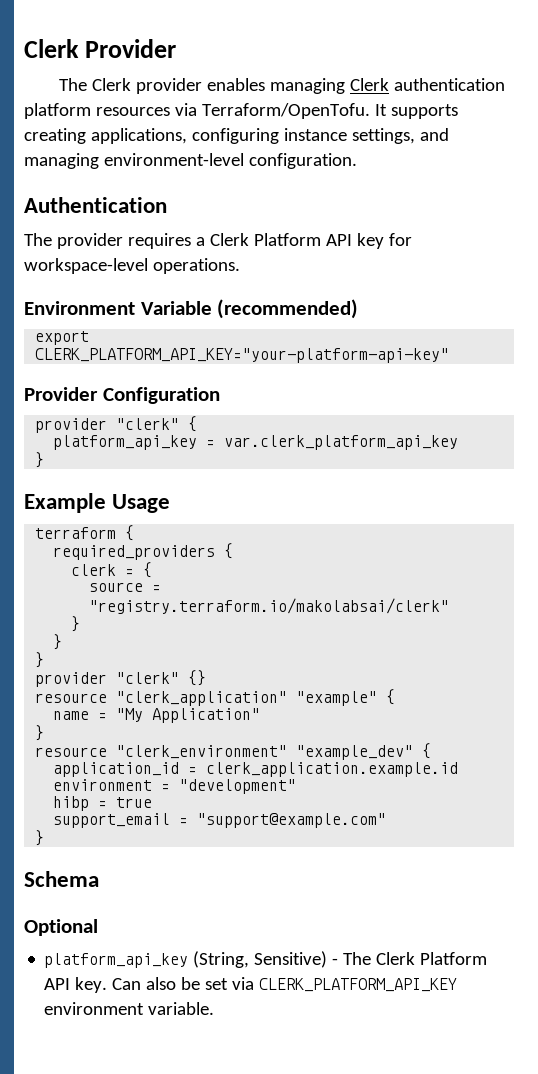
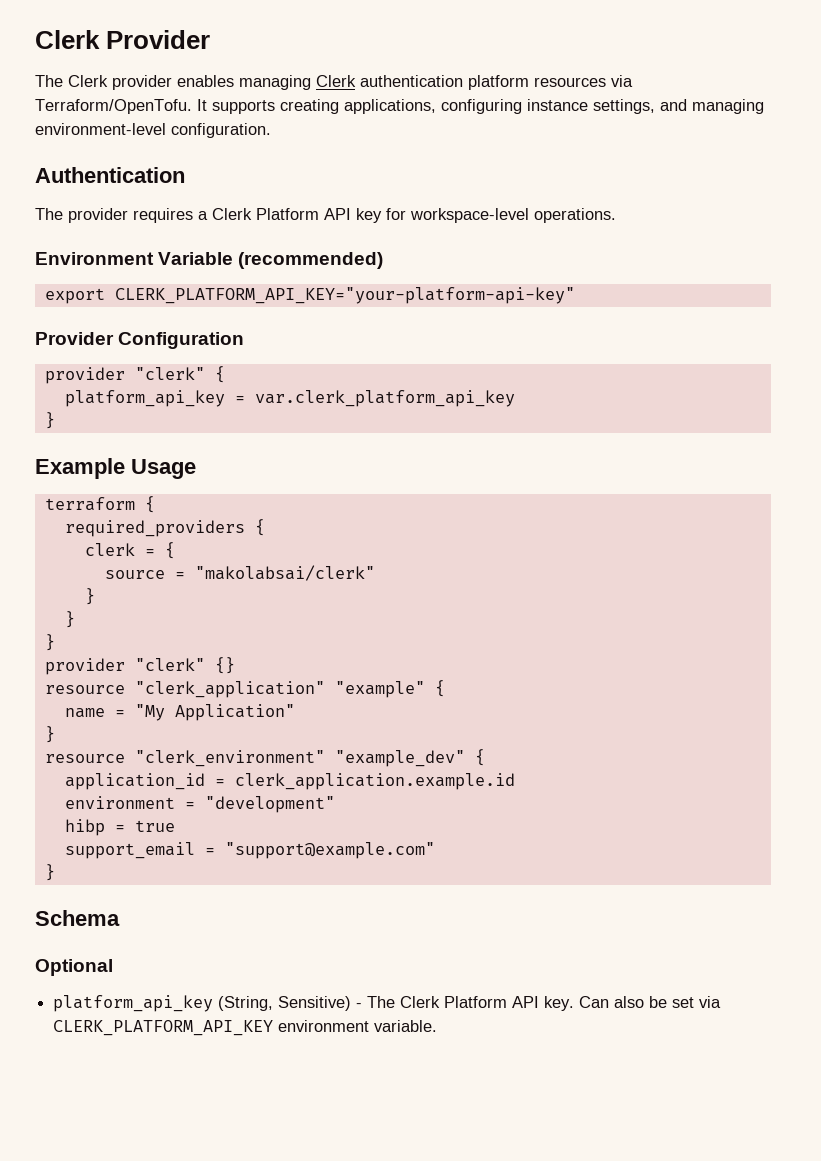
- source = "registry.terraform.io/makolabsai/clerk"
+ source = "makolabsai/clerk"

